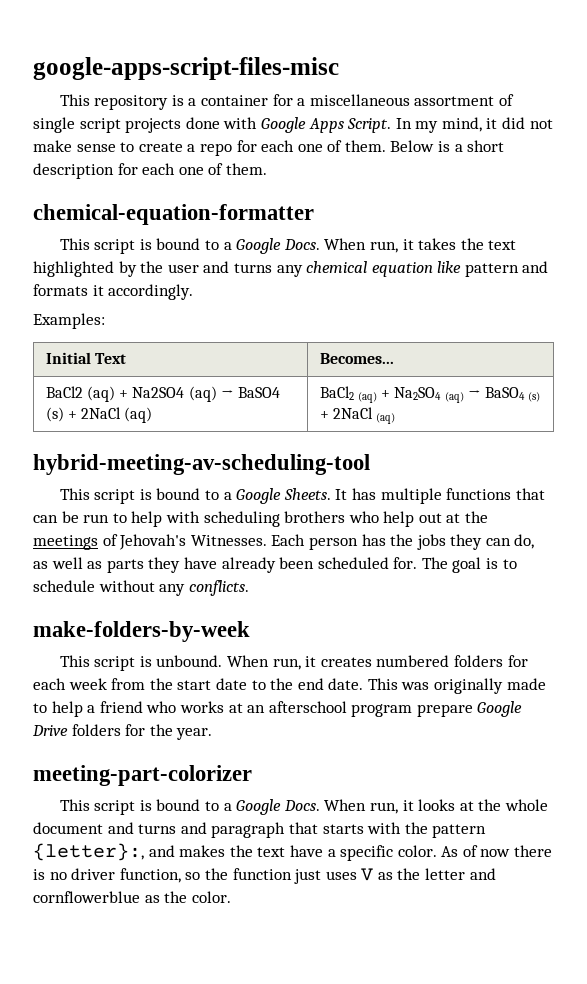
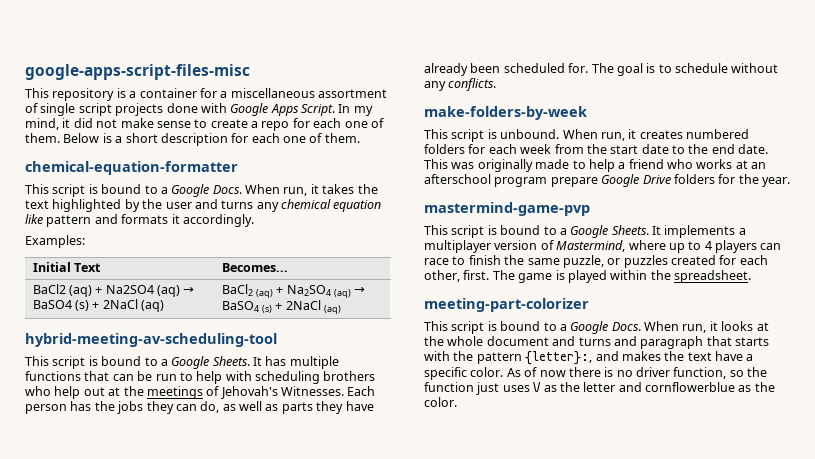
+ mastermind-game-pvp
+ This script is bound to a Google Sheets. It implements a multiplayer version of Mastermind, where up to 4 players can race to finish the same puzzle, or puzzles created for each other, first. The game is played within the spreadsheet.

